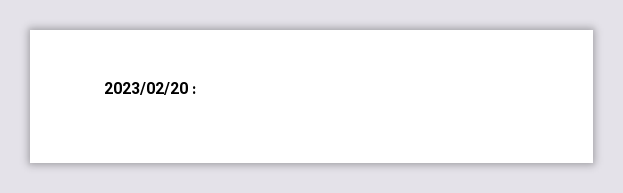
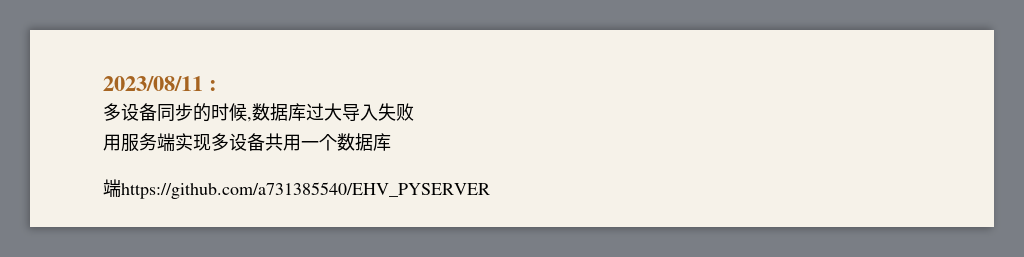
- 2023/02/20 :
+ 2023/08/11 :
+ 多设备同步的时候,数据库过大导入失败
+ 用服务端实现多设备共用一个数据库
+ 端https://github.com/a731385540/EHV_PYSERVER

